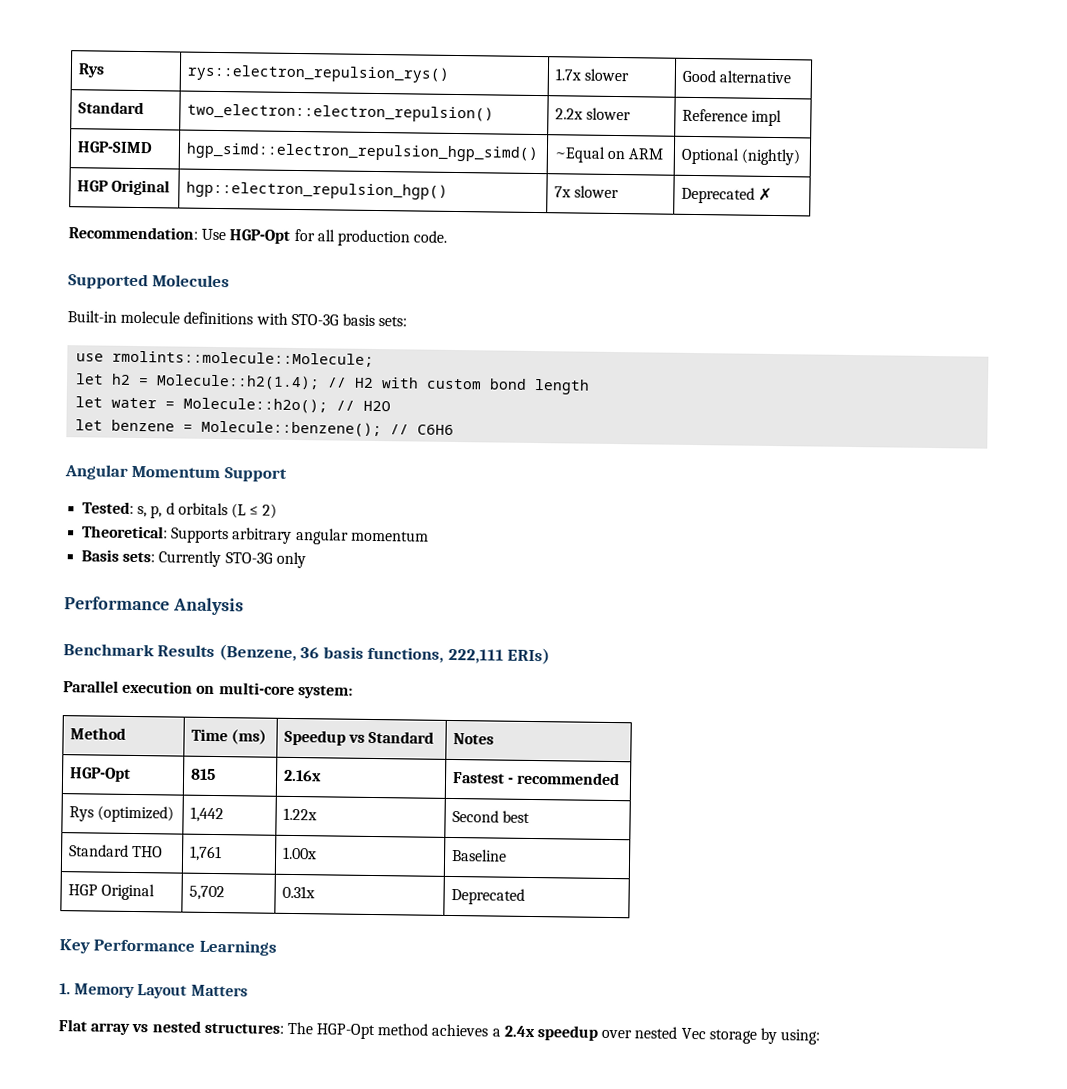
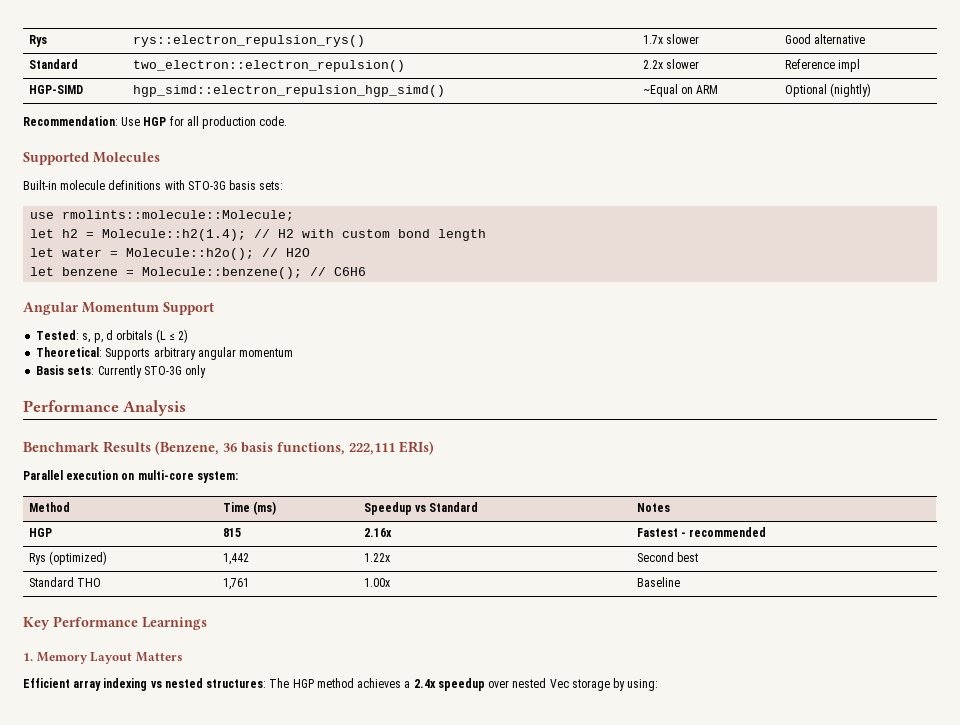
- HGP Original | hgp::electron_repulsion_hgp() | 7x slower | Deprecated ✗
- Recommendation: Use HGP-Opt for all production code.
+ Recommendation: Use HGP for all production code.
- HGP-Opt | 815 | 2.16x | Fastest - recommended
+ HGP | 815 | 2.16x | Fastest - recommended
- HGP Original | 5,702 | 0.31x | Deprecated
- Flat array vs nested structures: The HGP-Opt method achieves a 2.4x speedup over nested Vec storage by using:
+ Efficient array indexing vs nested structures: The HGP method achieves a 2.4x speedup over nested Vec storage by using:

